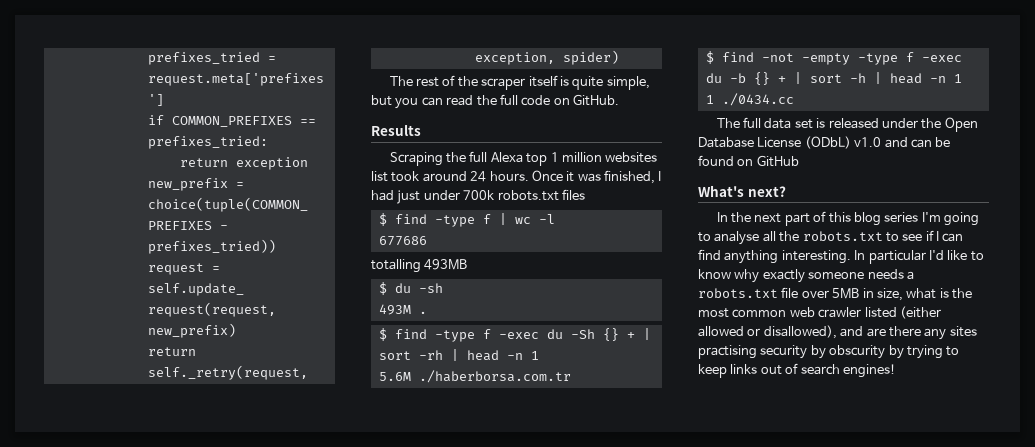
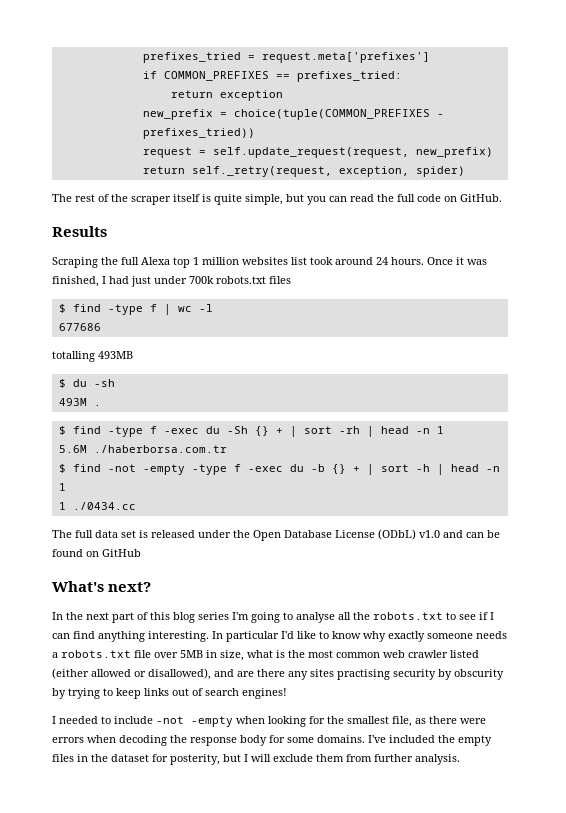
+ I needed to include -not -empty when looking for the smallest file, as there were errors when decoding the response body for some domains. I've included the empty files in the dataset for posterity, but I will exclude them from further analysis.

